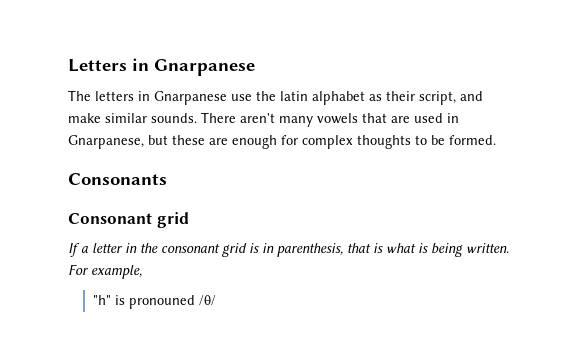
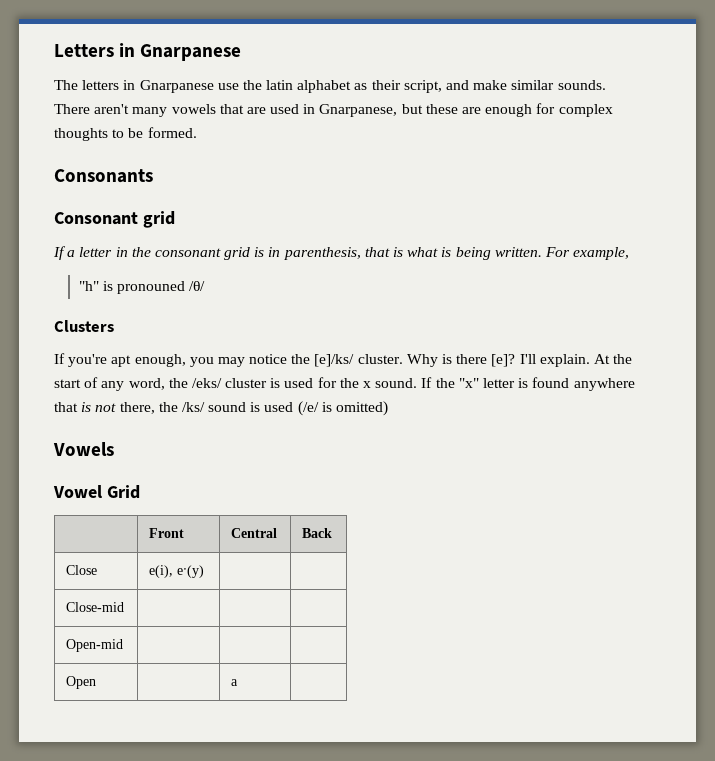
+ Clusters
+ If you're apt enough, you may notice the [e]/ks/ cluster. Why is there [e]? I'll explain. At the start of any word, the /eks/ cluster is used for the x sound. If the "x" letter is found anywhere that is not there, the /ks/ sound is used (/e/ is omitted)
+ Vowels
+ Vowel Grid
+ | Front | Central | Back
+ Close | e(i), eˑ(y) | |
+ Close-mid | | |
+ Open-mid | | |
+ Open | | a |

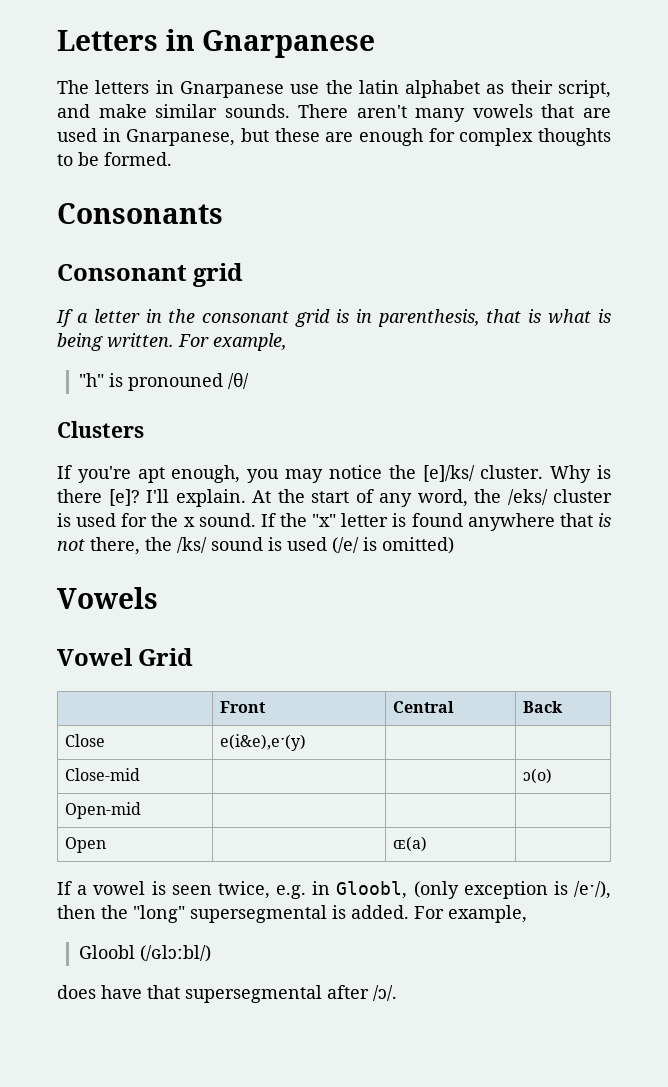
- Close | e(i), eˑ(y) | |
+ Close | e(i&e),eˑ(y) | |
- Close-mid | | |
+ Close-mid | | | ɔ(o)
- Open | | a |
+ Open | | ɶ(a) |
+ If a vowel is seen twice, e.g. in Gloobl, (only exception is /eˑ/), then the "long" supersegmental is added. For example,
+ Gloobl (/ɢlɔːbl/)
+ does have that supersegmental after /ɔ/.

